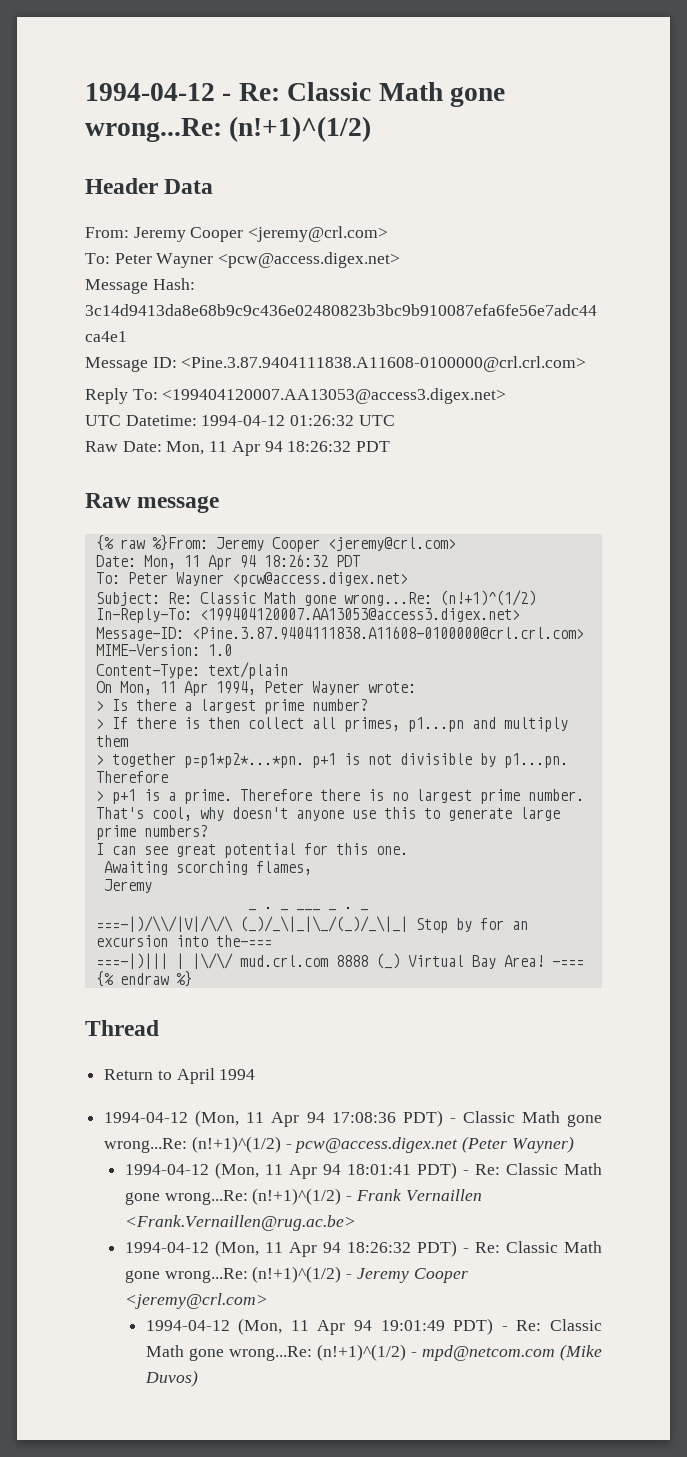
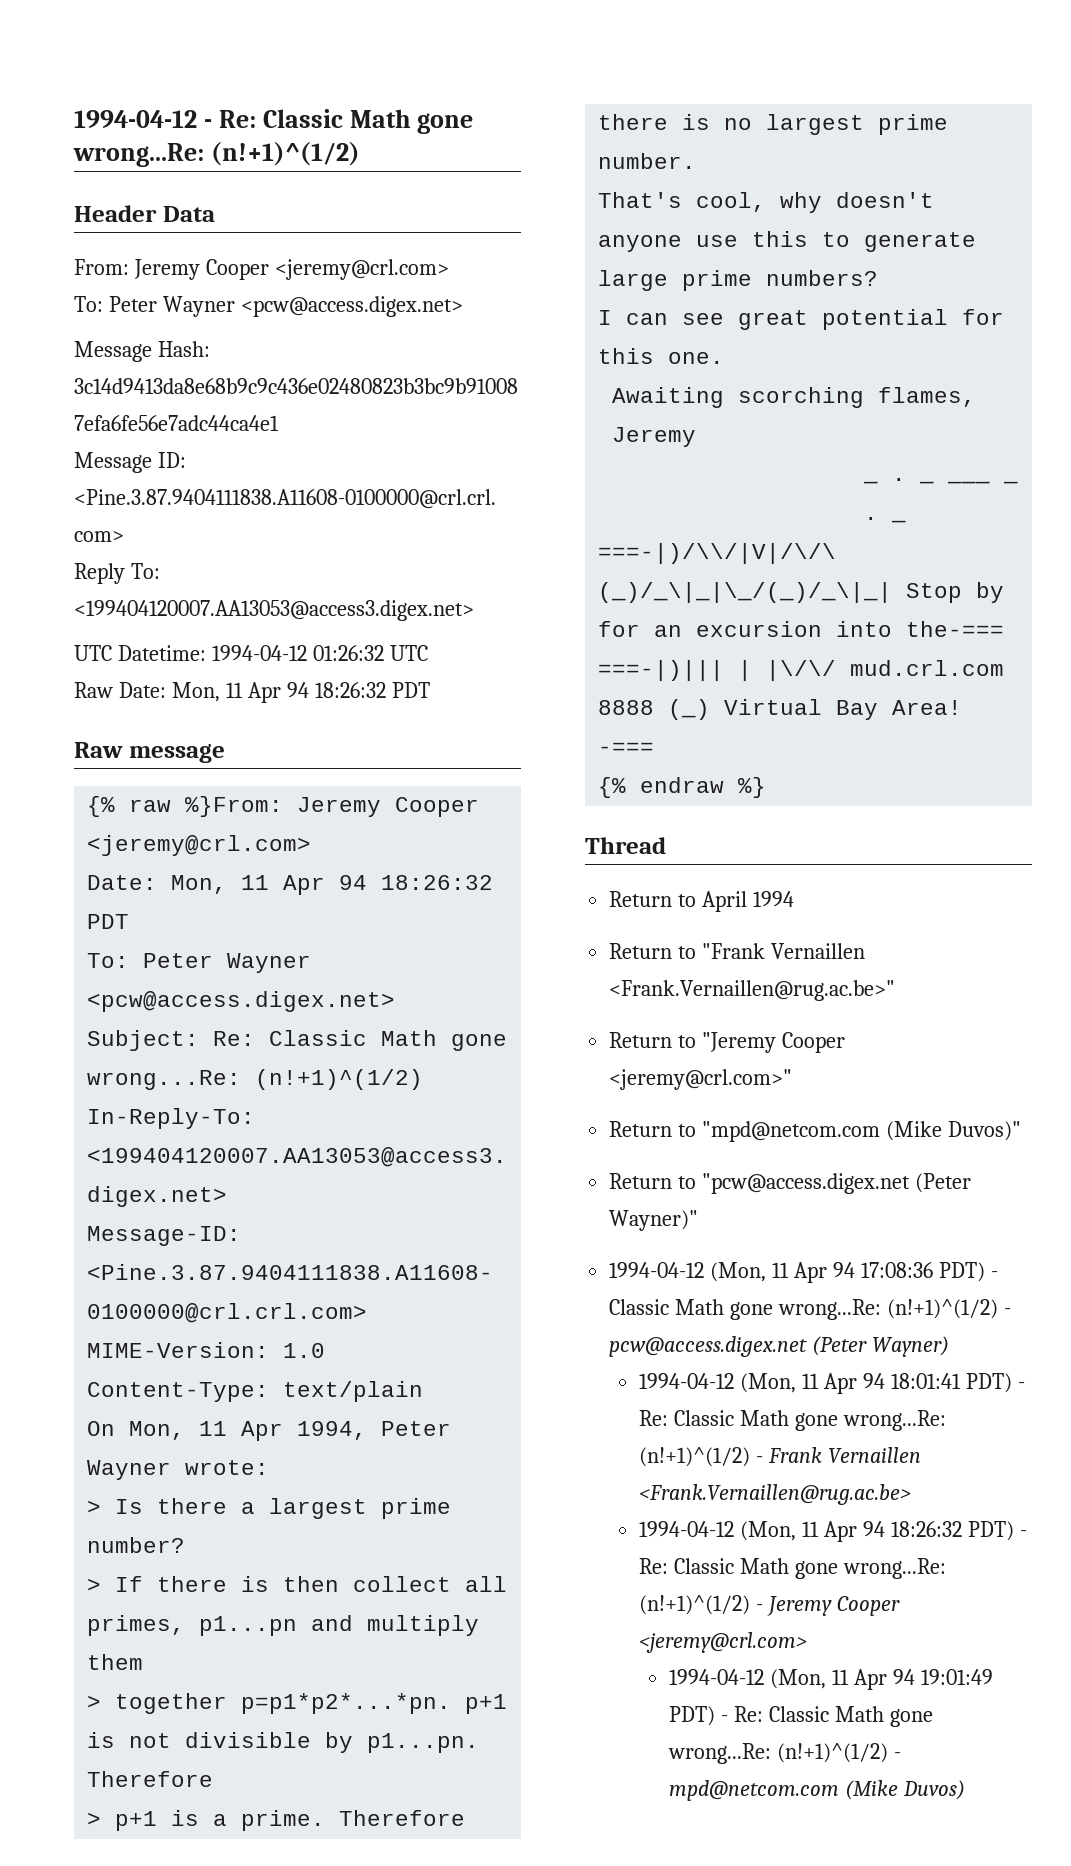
+ Return to "Frank Vernaillen <Frank.Vernaillen@rug.ac.be>"
+ Return to "Jeremy Cooper <jeremy@crl.com>"
+ Return to "mpd@netcom.com (Mike Duvos)"
+ Return to "pcw@access.digex.net (Peter Wayner)"

